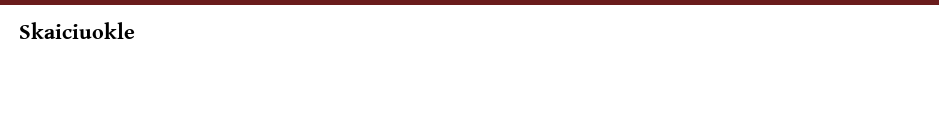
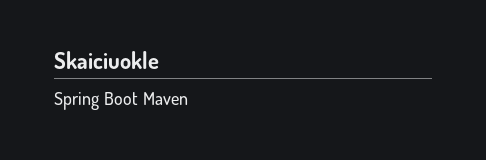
+ Spring Boot Maven

